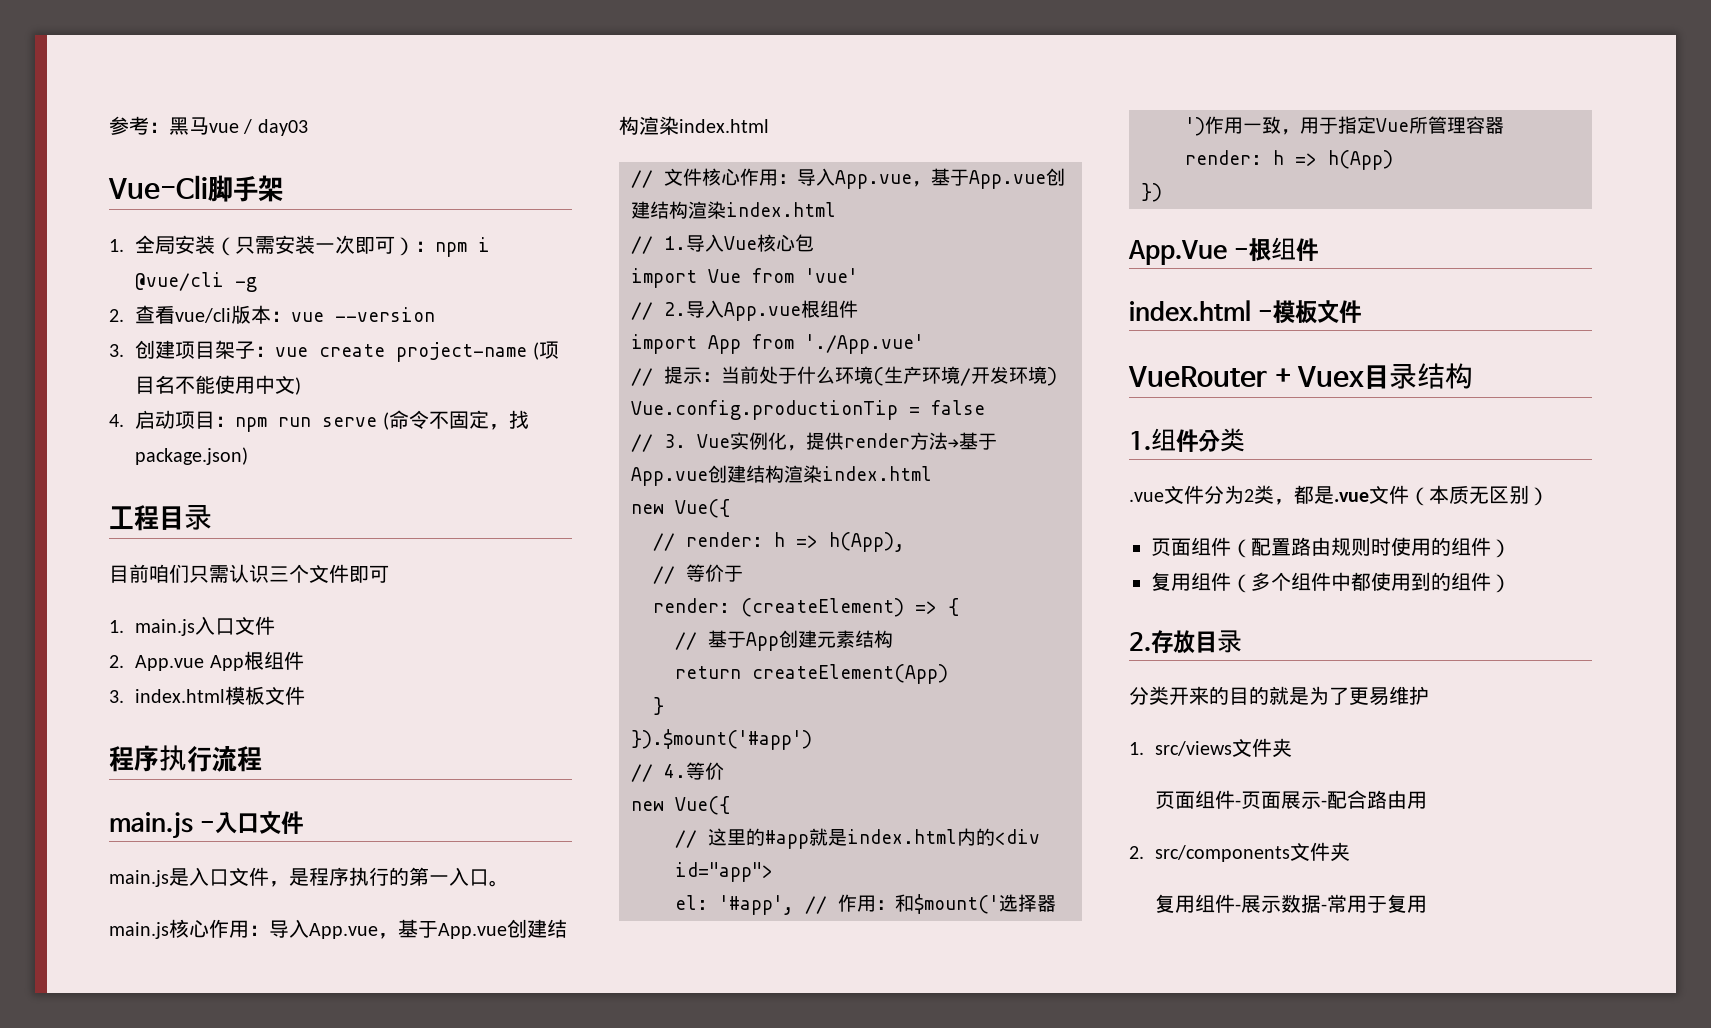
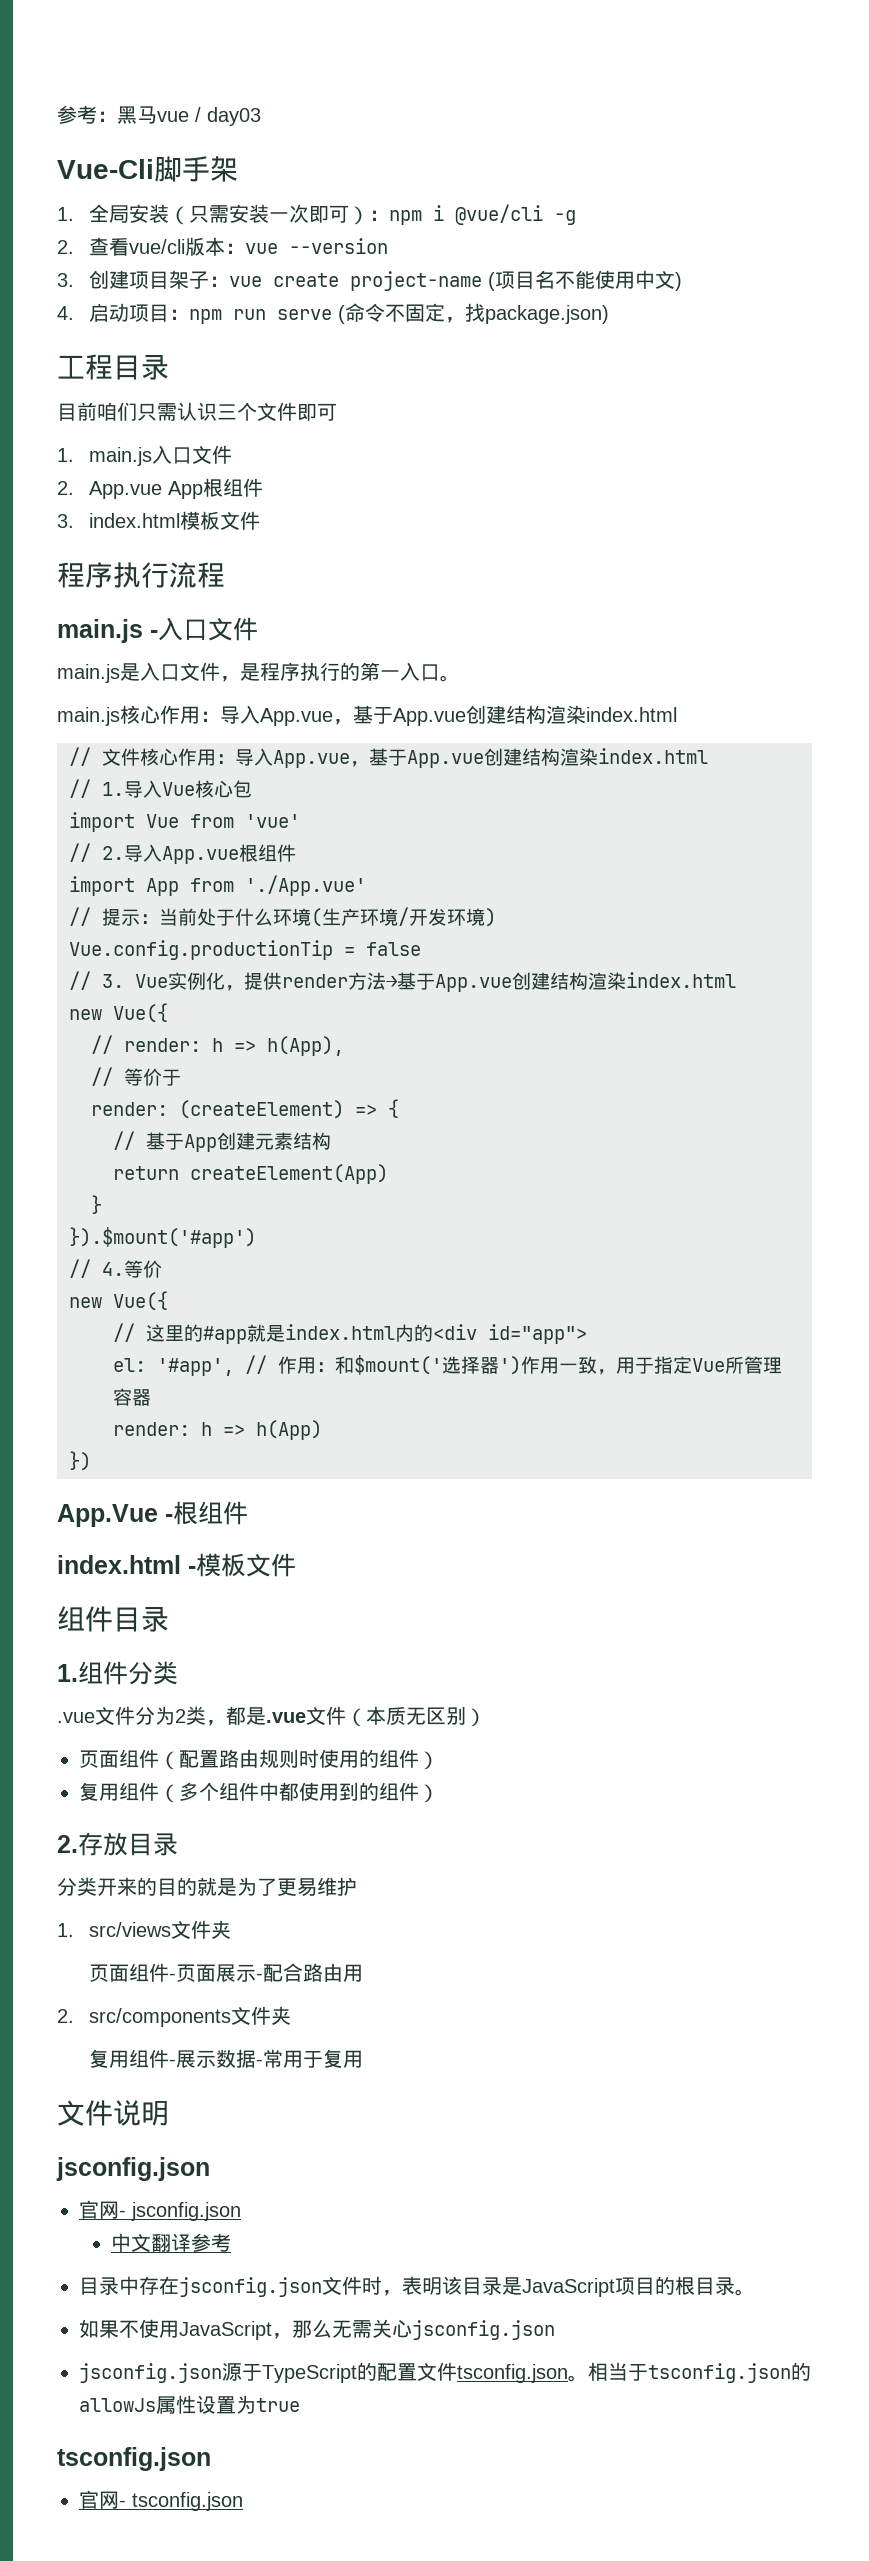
- VueRouter + Vuex目录结构
+ 组件目录
+ 文件说明
+ jsconfig.json
+ 官网- jsconfig.json
+ 中文翻译参考
+ 目录中存在jsconfig.json文件时，表明该目录是JavaScript项目的根目录。
+ 如果不使用JavaScript，那么无需关心jsconfig.json
+ jsconfig.json源于TypeScript的配置文件tsconfig.json。相当于tsconfig.json的allowJs属性设置为true
+ tsconfig.json
+ 官网- tsconfig.json

